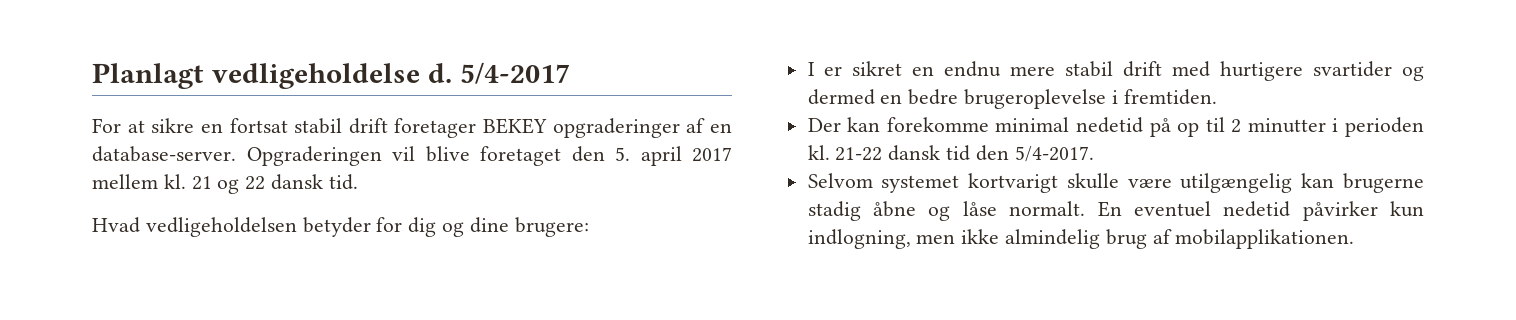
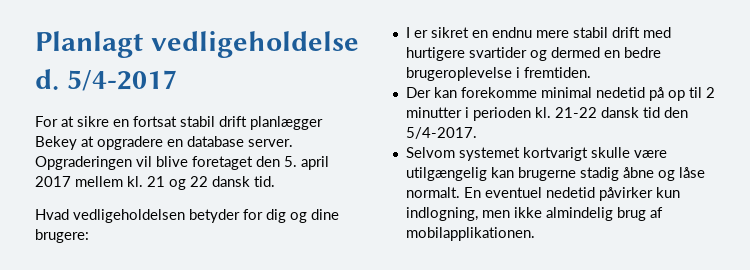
- For at sikre en fortsat stabil drift foretager BEKEY opgraderinger af en database-server.
+ For at sikre en fortsat stabil drift planlægger Bekey at opgradere en database server.

